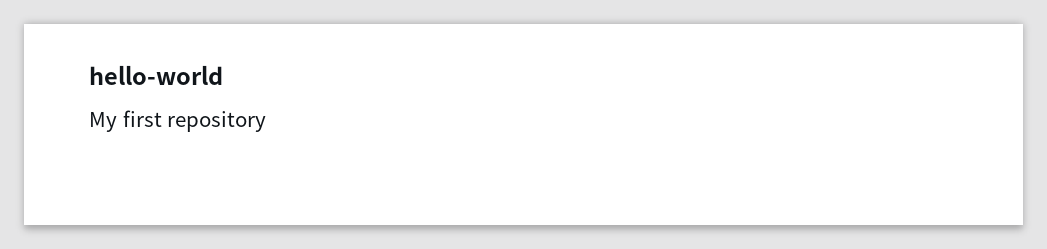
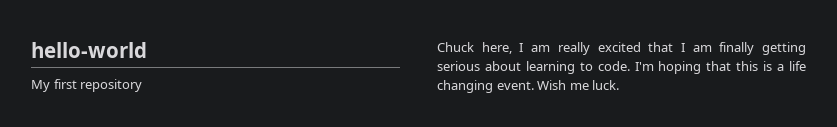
+ Chuck here, I am really excited that I am finally getting serious about learning to code. I'm hoping that this is a life changing event. Wish me luck.

